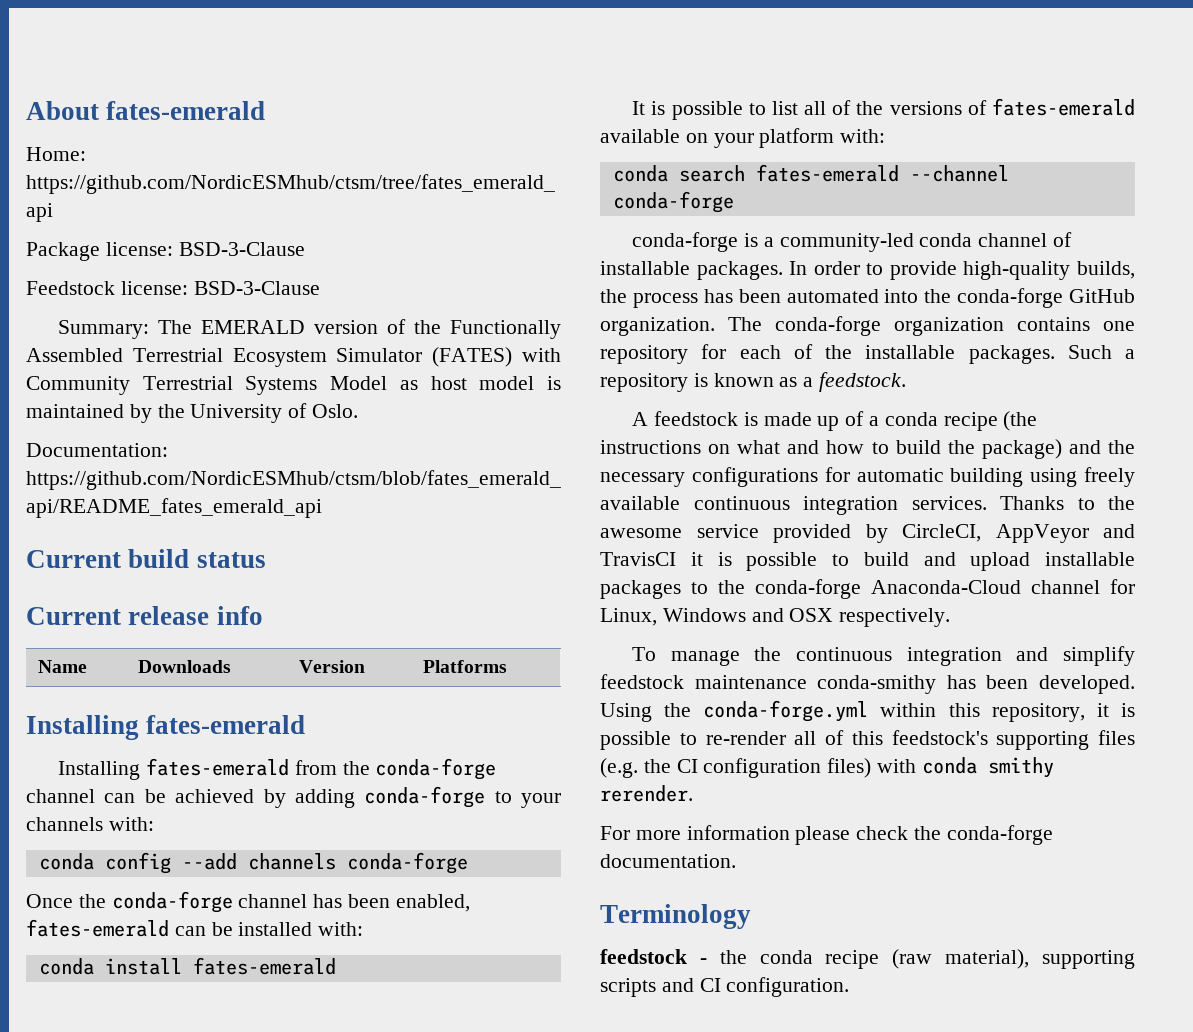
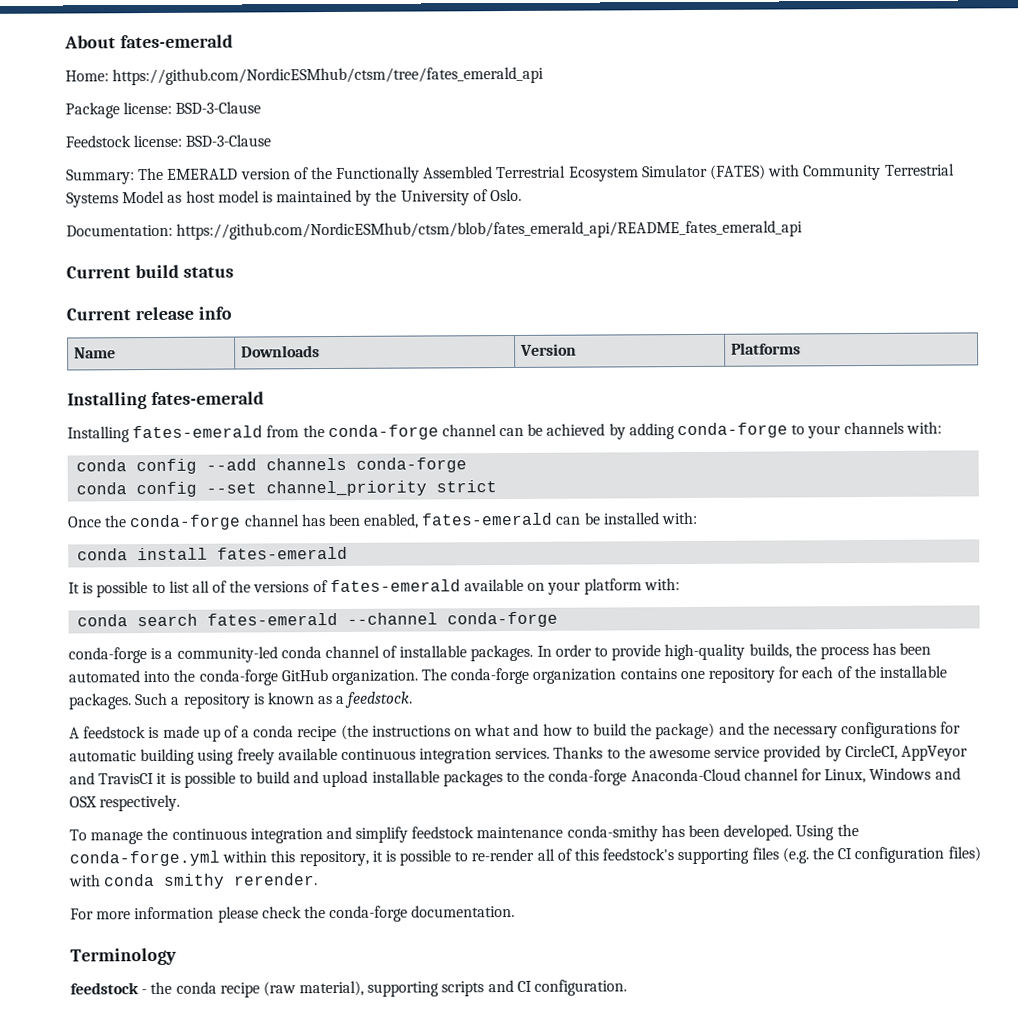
+ conda config --set channel_priority strict

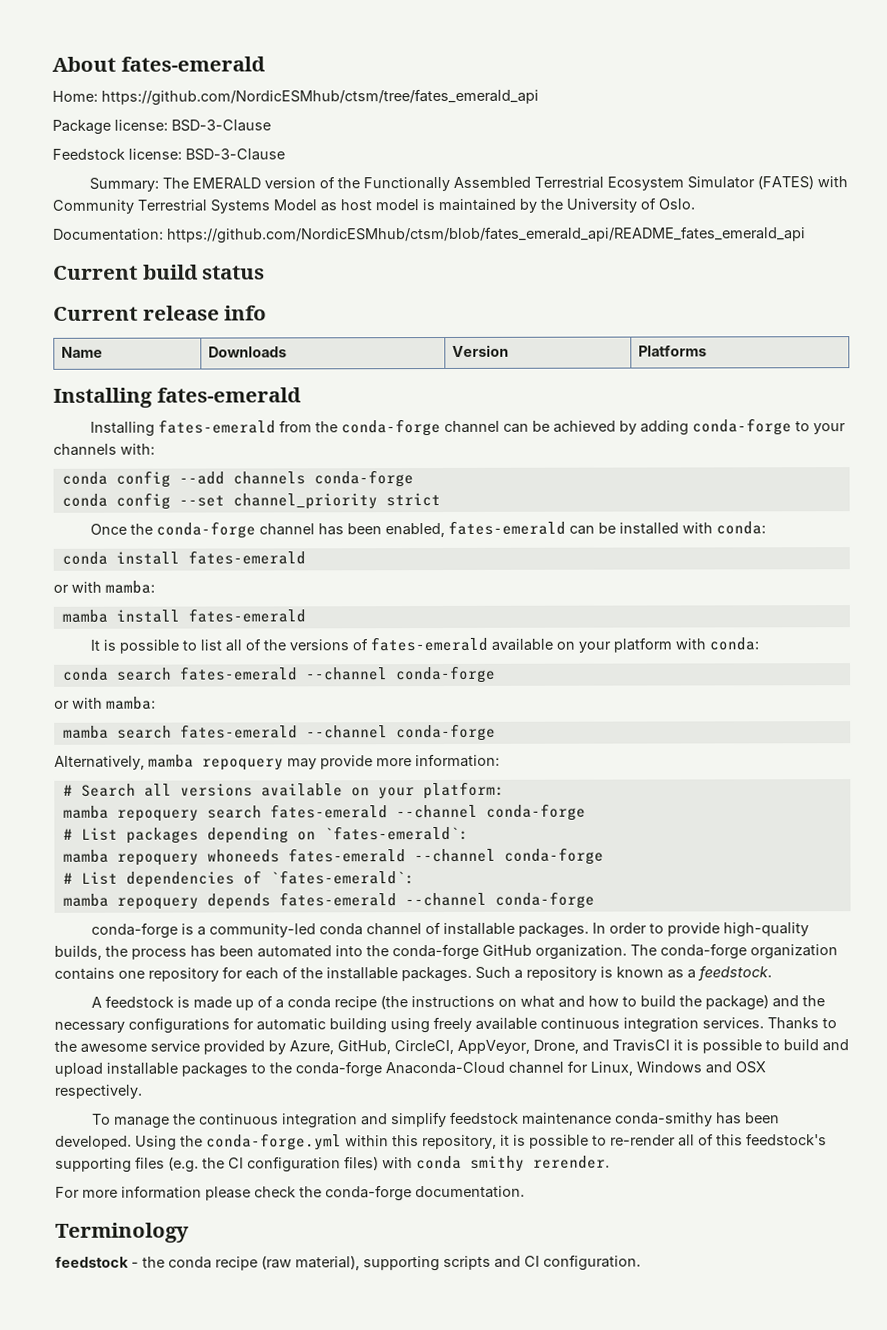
- Once the conda-forge channel has been enabled, fates-emerald can be installed with:
+ Once the conda-forge channel has been enabled, fates-emerald can be installed with conda:
  conda install fates-emerald
+ or with mamba:
+ mamba install fates-emerald
- It is possible to list all of the versions of fates-emerald available on your platform with:
+ It is possible to list all of the versions of fates-emerald available on your platform with conda:
  conda search fates-emerald --channel conda-forge
+ or with mamba:
+ mamba search fates-emerald --channel conda-forge
+ Alternatively, mamba repoquery may provide more information:
+ # Search all versions available on your platform:
+ mamba repoquery search fates-emerald --channel conda-forge
+ # List packages depending on `fates-emerald`:
+ mamba repoquery whoneeds fates-emerald --channel conda-forge
+ # List dependencies of `fates-emerald`:
+ mamba repoquery depends fates-emerald --channel conda-forge
- Thanks to the awesome service provided by CircleCI, AppVeyor and TravisCI it is possible to build and upload installable packages to the conda-forge Anaconda-Cloud channel for Linux, Windows and OSX respectively.
+ Thanks to the awesome service provided by Azure, GitHub, CircleCI, AppVeyor, Drone, and TravisCI it is possible to build and upload installable packages to the conda-forge Anaconda-Cloud channel for Linux, Windows and OSX respectively.

